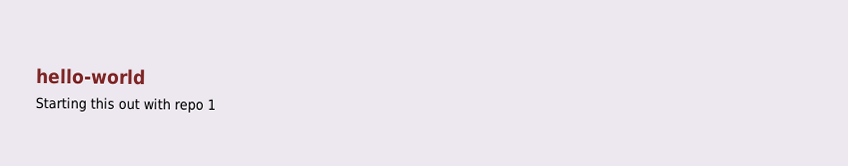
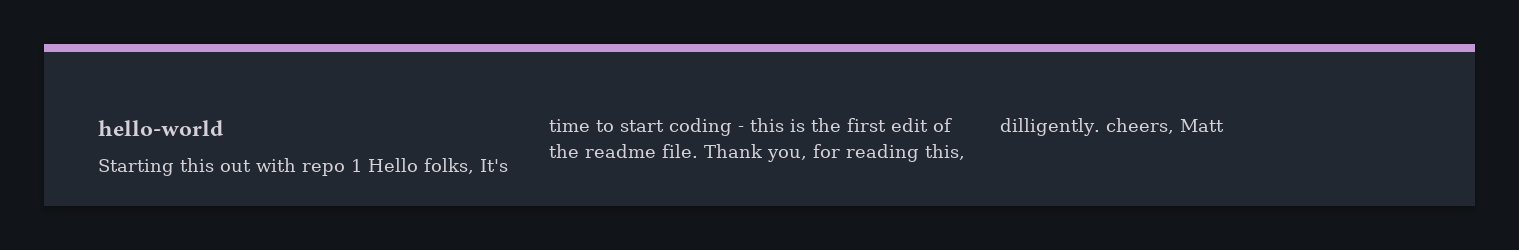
- Starting this out with repo 1
+ Starting this out with repo 1 Hello folks, It's time to start coding - this is the first edit of the readme file. Thank you, for reading this, dilligently. cheers, Matt

